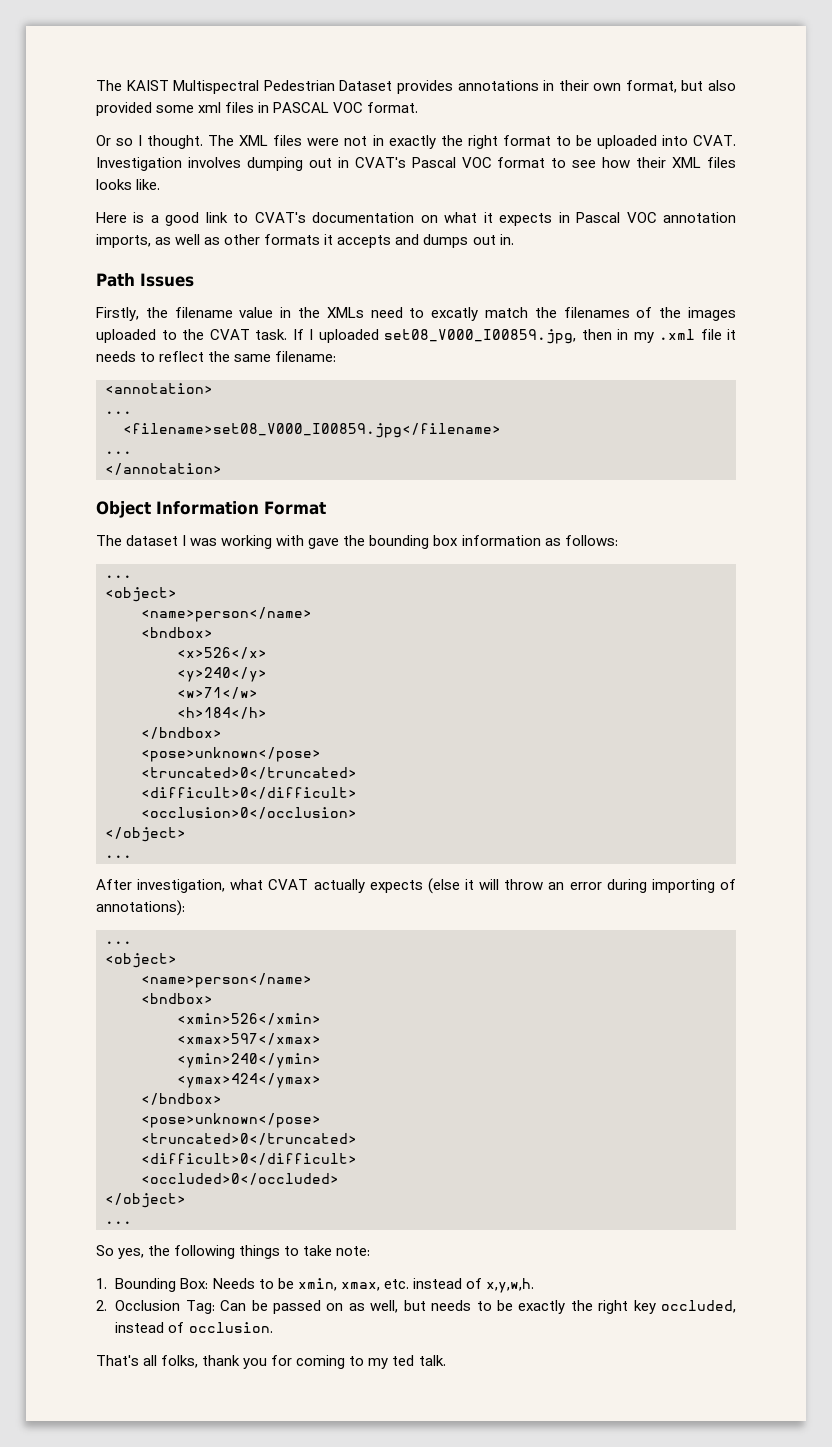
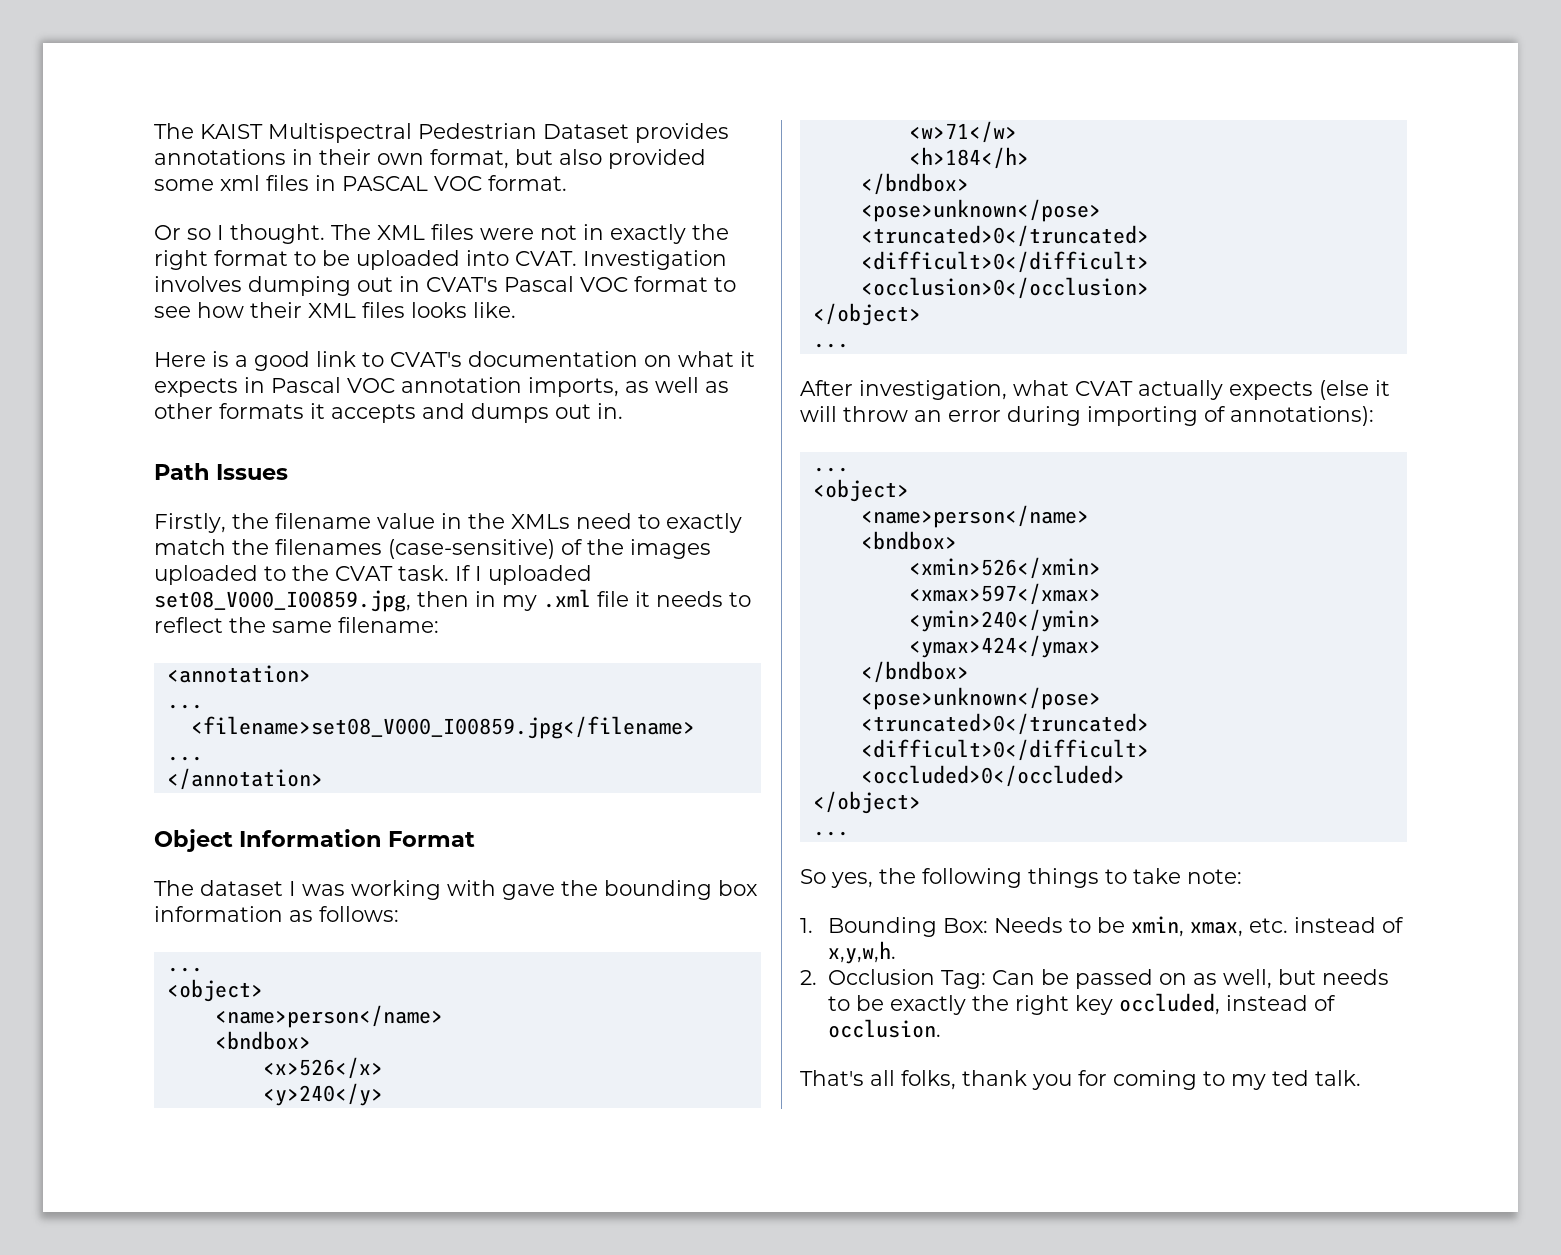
- Firstly, the filename value in the XMLs need to excatly match the filenames of the images uploaded to the CVAT task.
+ Firstly, the filename value in the XMLs need to exactly match the filenames (case-sensitive) of the images uploaded to the CVAT task.

